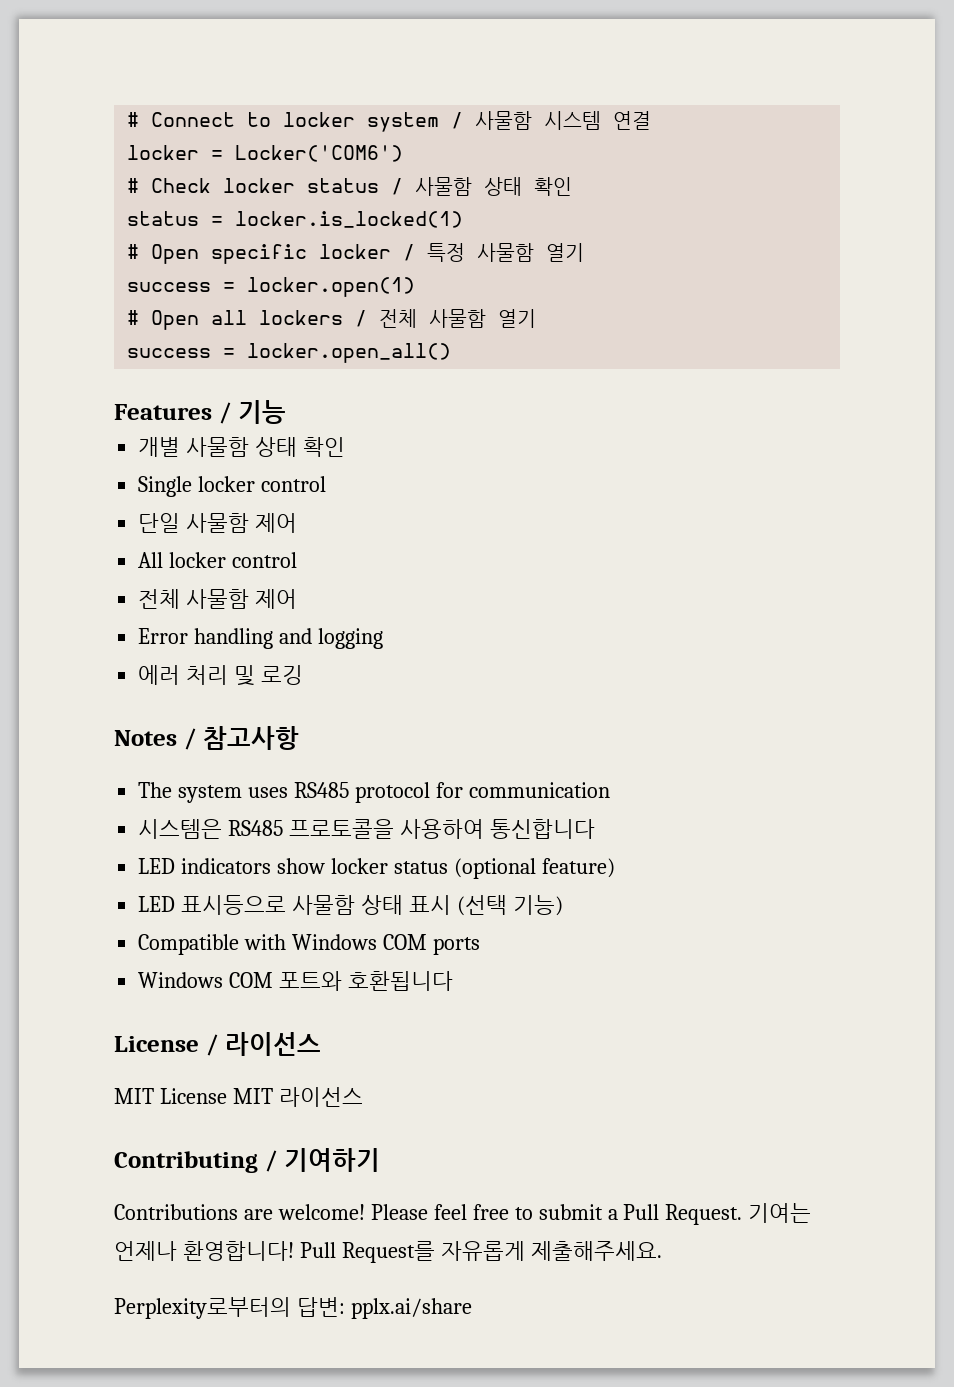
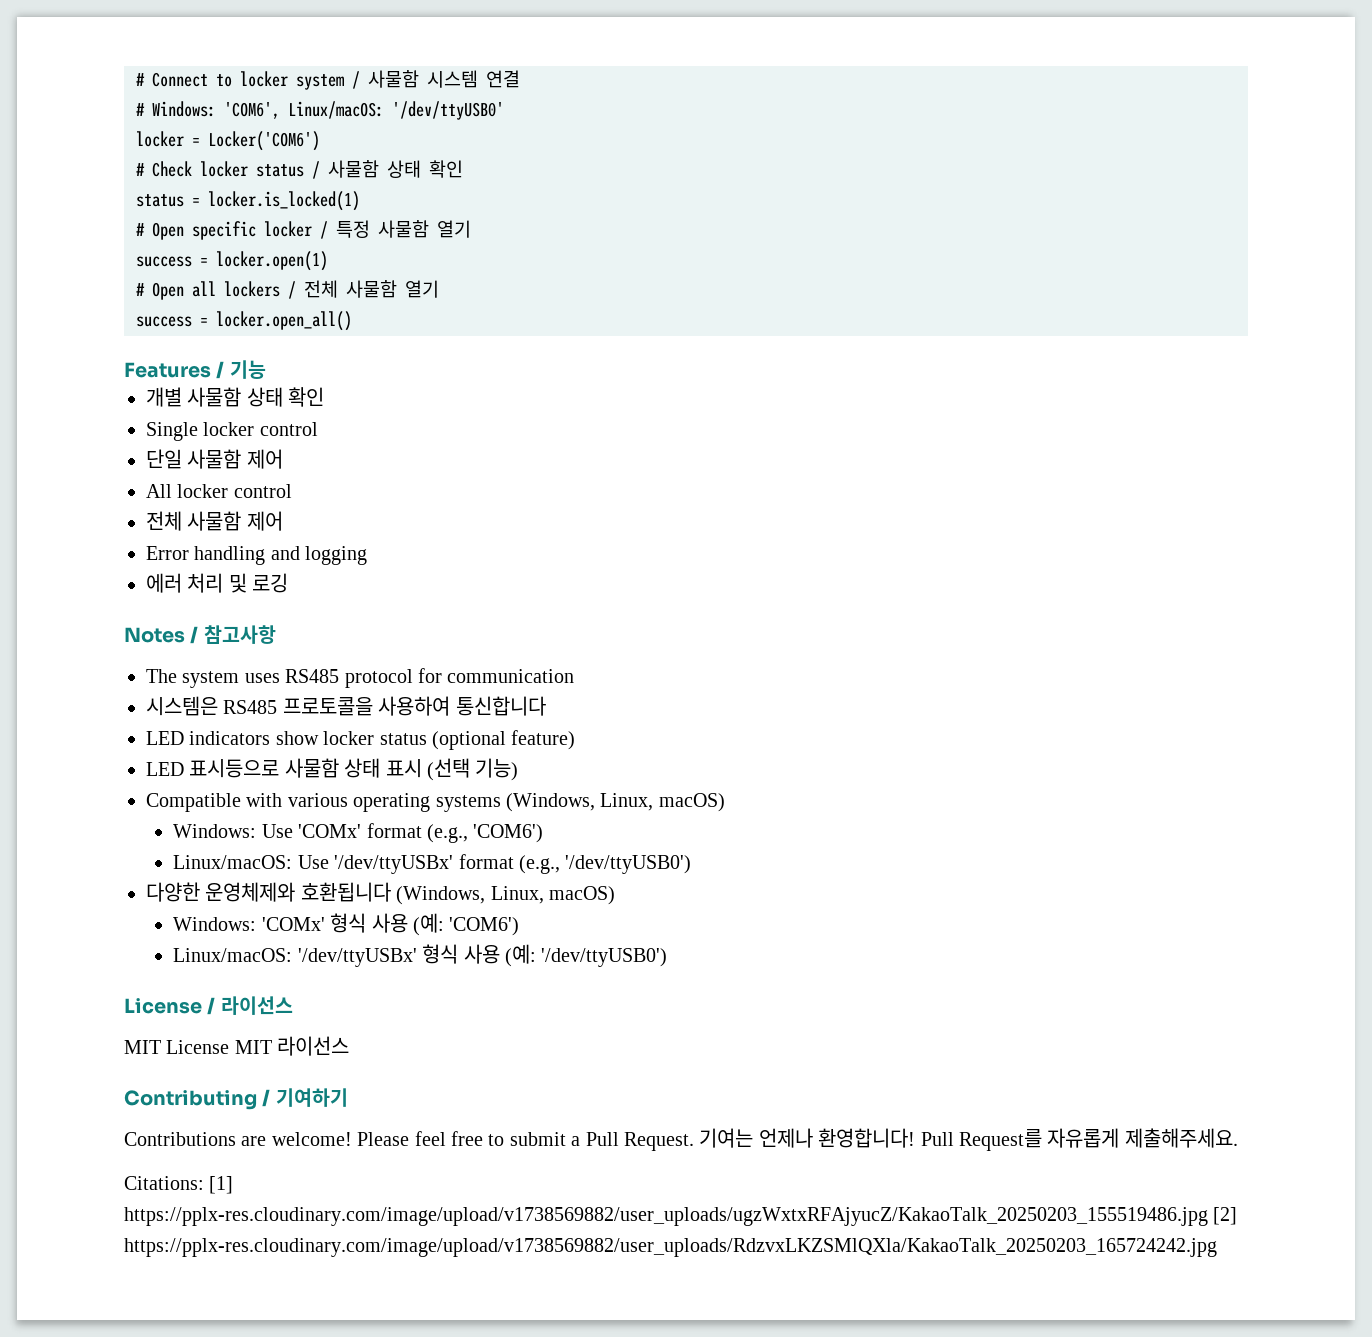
+ # Windows: 'COM6', Linux/macOS: '/dev/ttyUSB0'
- Compatible with Windows COM ports
- Windows COM 포트와 호환됩니다
+ Compatible with various operating systems (Windows, Linux, macOS)
+ Windows: Use 'COMx' format (e.g., 'COM6')
+ Linux/macOS: Use '/dev/ttyUSBx' format (e.g., '/dev/ttyUSB0')
+ 다양한 운영체제와 호환됩니다 (Windows, Linux, macOS)
+ Windows: 'COMx' 형식 사용 (예: 'COM6')
+ Linux/macOS: '/dev/ttyUSBx' 형식 사용 (예: '/dev/ttyUSB0')
- Perplexity로부터의 답변: pplx.ai/share
+ Citations: [1] https://pplx-res.cloudinary.com/image/upload/v1738569882/user_uploads/ugzWxtxRFAjyucZ/KakaoTalk_20250203_155519486.jpg [2] https://pplx-res.cloudinary.com/image/upload/v1738569882/user_uploads/RdzvxLKZSMlQXla/KakaoTalk_20250203_165724242.jpg

